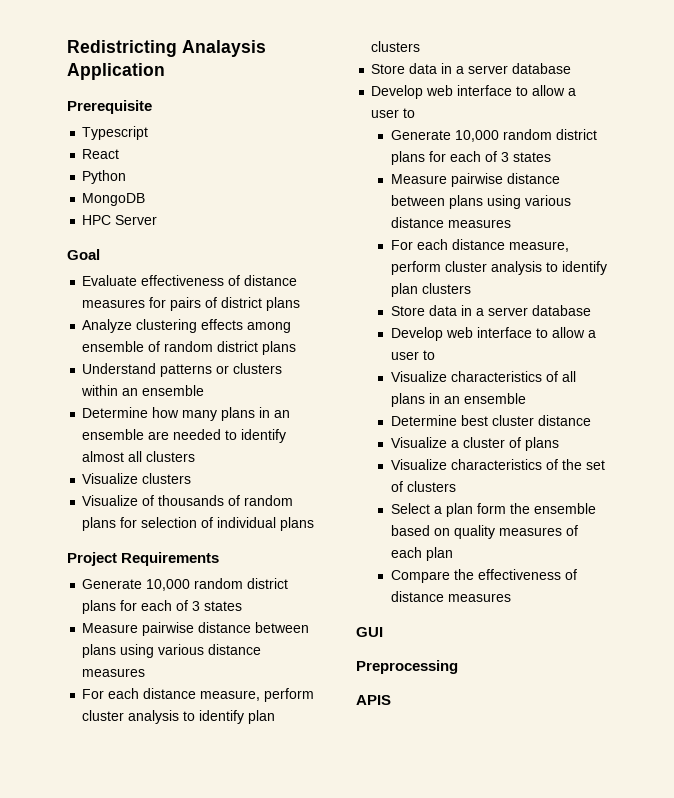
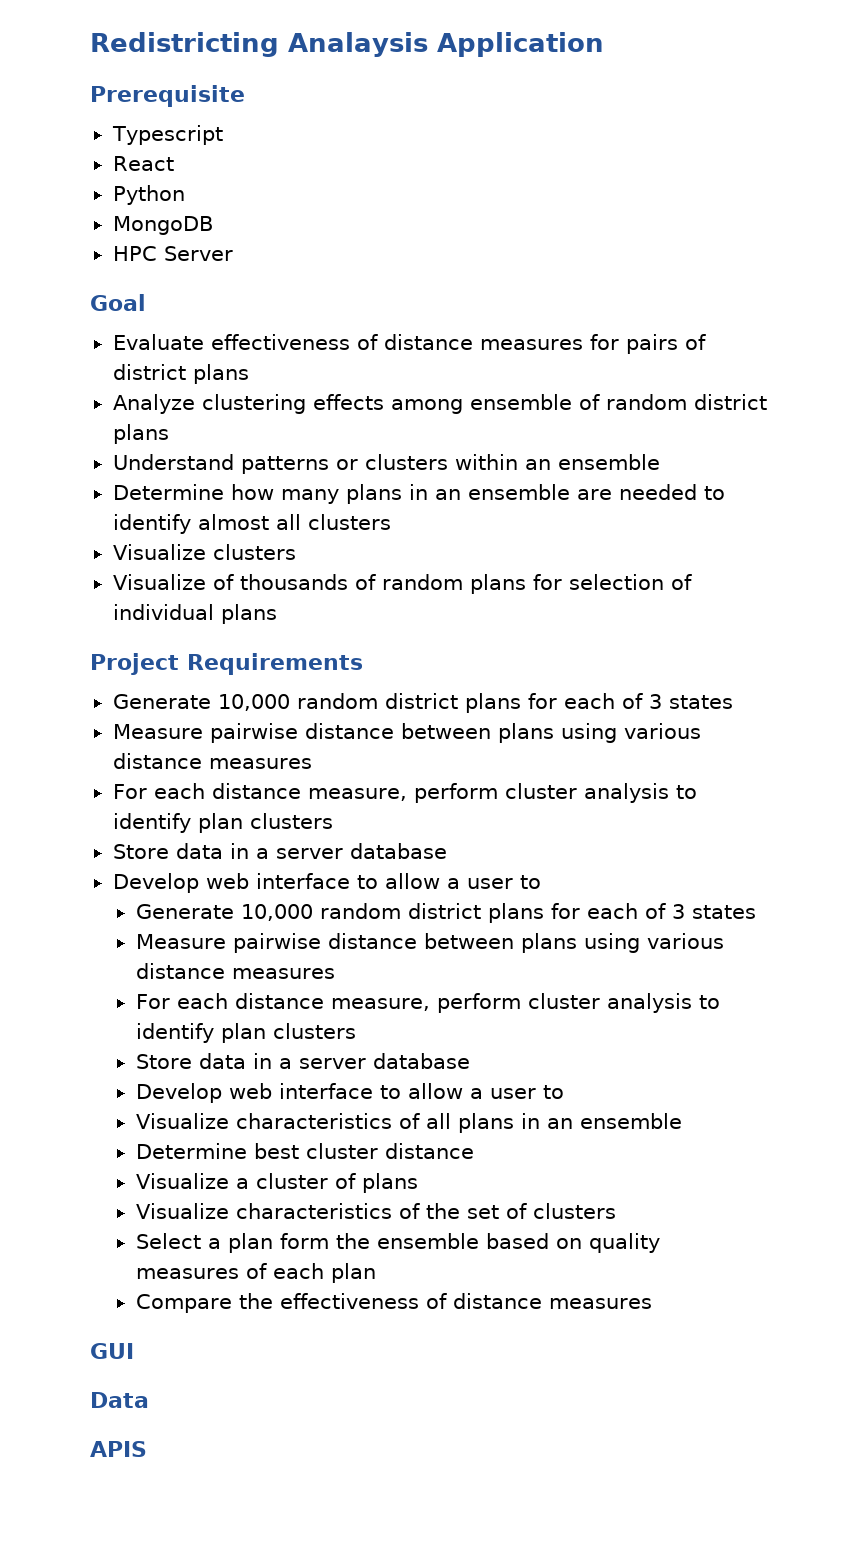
- Preprocessing
+ Data

